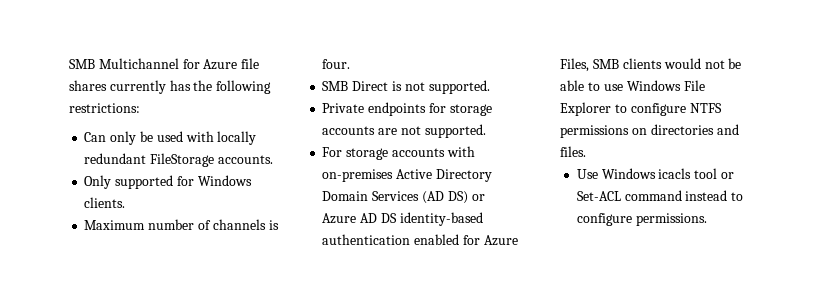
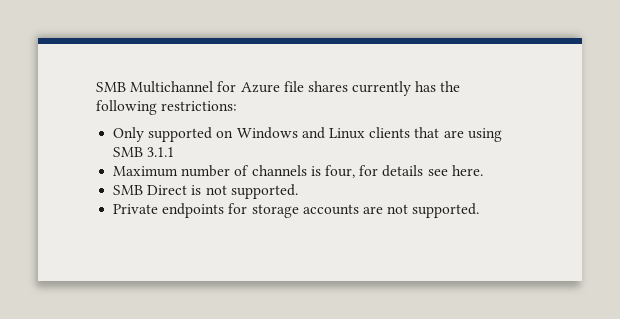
- Can only be used with locally redundant FileStorage accounts.
- Only supported for Windows clients.
+ Only supported on Windows and Linux clients that are using SMB 3.1.1
- Maximum number of channels is four.
+ Maximum number of channels is four, for details see here.
- For storage accounts with on-premises Active Directory Domain Services (AD DS) or Azure AD DS identity-based authentication enabled for Azure Files, SMB clients would not be able to use Windows File Explorer to configure NTFS permissions on directories and files.
- Use Windows icacls tool or Set-ACL command instead to configure permissions.

